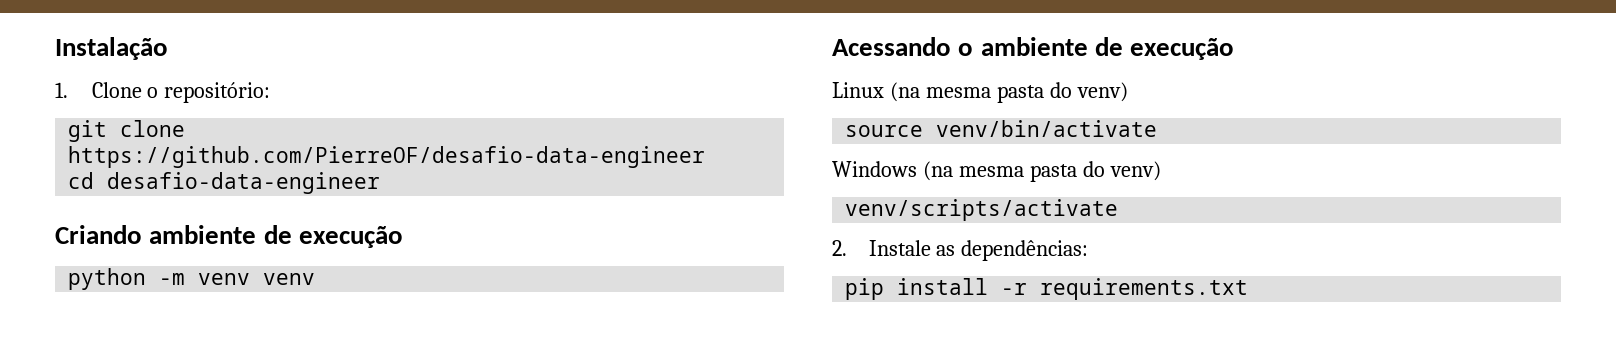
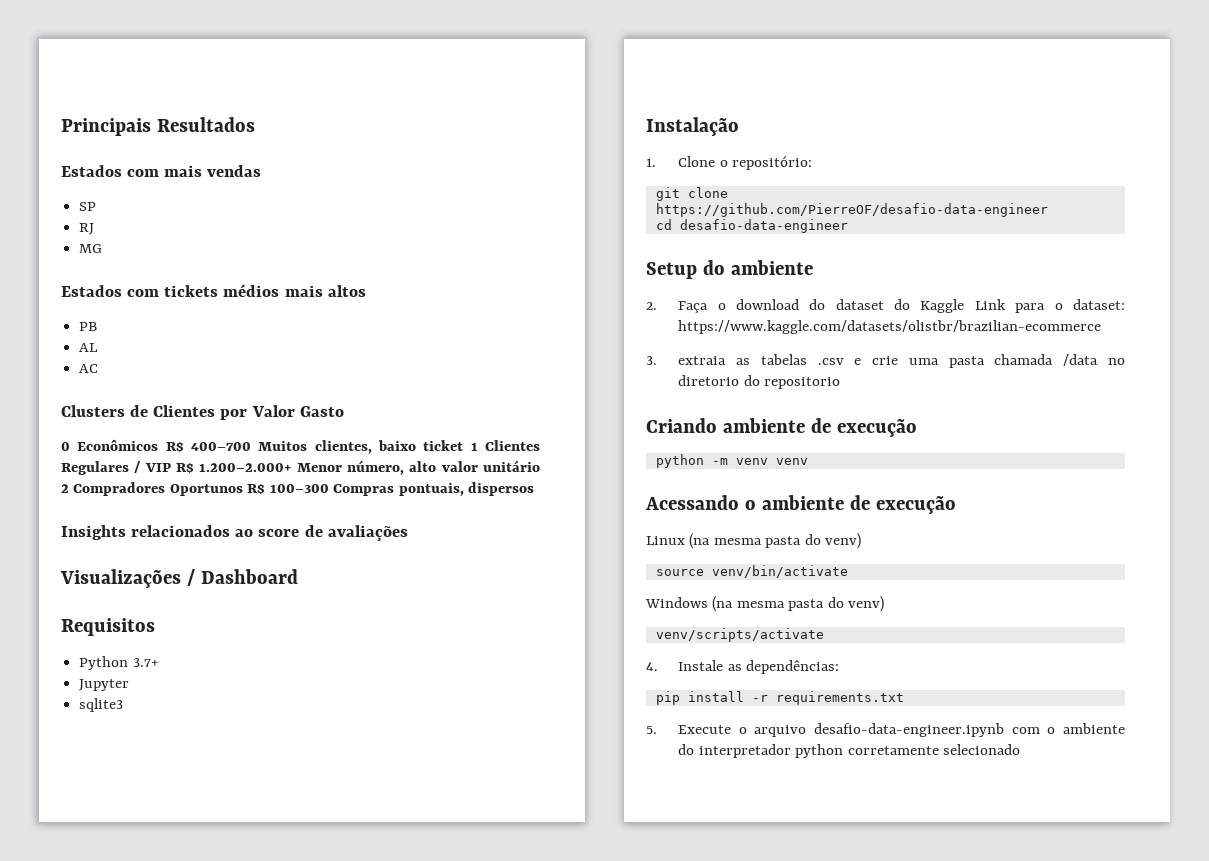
+ Principais Resultados
+ Estados com mais vendas
+ SP
+ RJ
+ MG
+ Estados com tickets médios mais altos
+ PB
+ AL
+ AC
+ Clusters de Clientes por Valor Gasto
+ 0 Econômicos R$ 400–700 Muitos clientes, baixo ticket 1 Clientes Regulares / VIP R$ 1.200–2.000+ Menor número, alto valor unitário 2 Compradores Oportunos R$ 100–300 Compras pontuais, dispersos
+ Insights relacionados ao score de avaliações
+ Visualizações / Dashboard
+ Requisitos
+ Python 3.7+
+ Jupyter
+ sqlite3
+ Setup do ambiente
+ 2. Faça o download do dataset do Kaggle Link para o dataset: https://www.kaggle.com/datasets/olistbr/brazilian-ecommerce
+ 3. extraia as tabelas .csv e crie uma pasta chamada /data no diretorio do repositorio
- 2. Instale as dependências:
+ 4. Instale as dependências:
+ 5. Execute o arquivo desafio-data-engineer.ipynb com o ambiente do interpretador python corretamente selecionado

